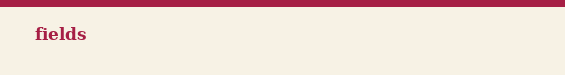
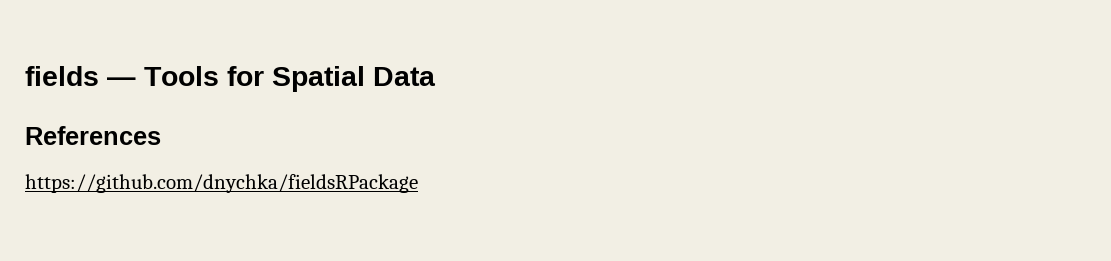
- fields
+ fields — Tools for Spatial Data
+ References
+ https://github.com/dnychka/fieldsRPackage

